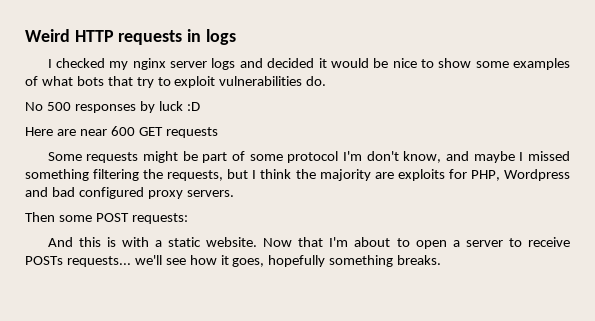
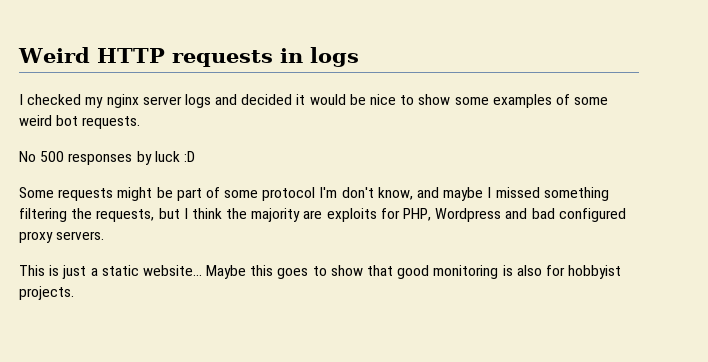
- I checked my nginx server logs and decided it would be nice to show some examples of what bots that try to exploit vulnerabilities do.
+ I checked my nginx server logs and decided it would be nice to show some examples of some weird bot requests.
- Here are near 600 GET requests
- Then some POST requests:
- And this is with a static website. Now that I'm about to open a server to receive POSTs requests... we'll see how it goes, hopefully something breaks.
+ This is just a static website… Maybe this goes to show that good monitoring is also for hobbyist projects.

